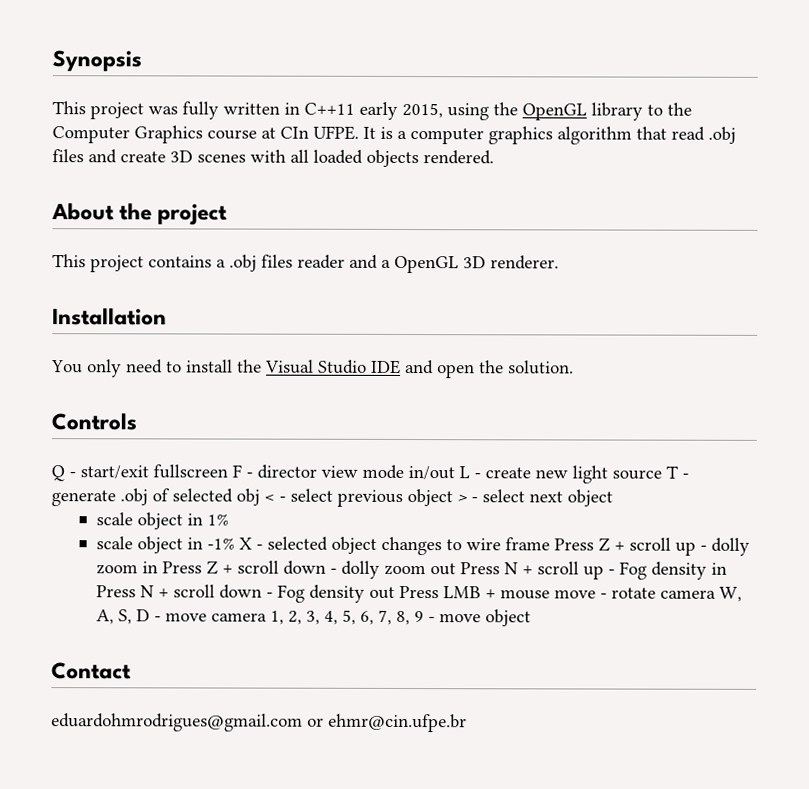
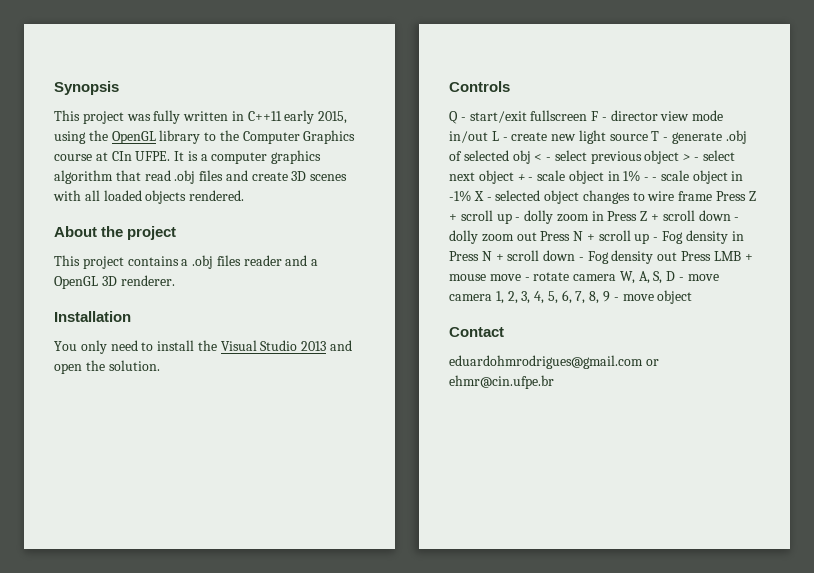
- You only need to install the Visual Studio IDE and open the solution.
+ You only need to install the Visual Studio 2013 and open the solution.
- Q - start/exit fullscreen F - director view mode in/out L - create new light source T - generate .obj of selected obj < - select previous object > - select next object
- scale object in 1%
- scale object in -1% X - selected object changes to wire frame Press Z + scroll up - dolly zoom in Press Z + scroll down - dolly zoom out Press N + scroll up - Fog density in Press N + scroll down - Fog density out Press LMB + mouse move - rotate camera W, A, S, D - move camera 1, 2, 3, 4, 5, 6, 7, 8, 9 - move object
+ Q - start/exit fullscreen F - director view mode in/out L - create new light source T - generate .obj of selected obj < - select previous object > - select next object + - scale object in 1% - - scale object in -1% X - selected object changes to wire frame Press Z + scroll up - dolly zoom in Press Z + scroll down - dolly zoom out Press N + scroll up - Fog density in Press N + scroll down - Fog density out Press LMB + mouse move - rotate camera W, A, S, D - move camera 1, 2, 3, 4, 5, 6, 7, 8, 9 - move object

